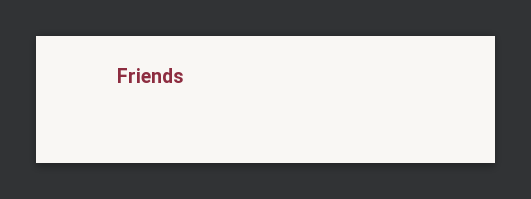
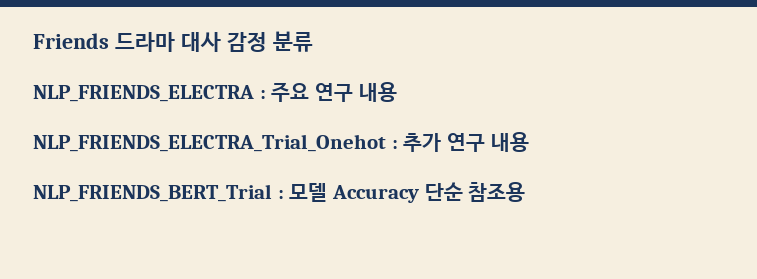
- Friends
+ Friends 드라마 대사 감정 분류
+ NLP_FRIENDS_ELECTRA : 주요 연구 내용
+ NLP_FRIENDS_ELECTRA_Trial_Onehot : 추가 연구 내용
+ NLP_FRIENDS_BERT_Trial : 모델 Accuracy 단순 참조용

